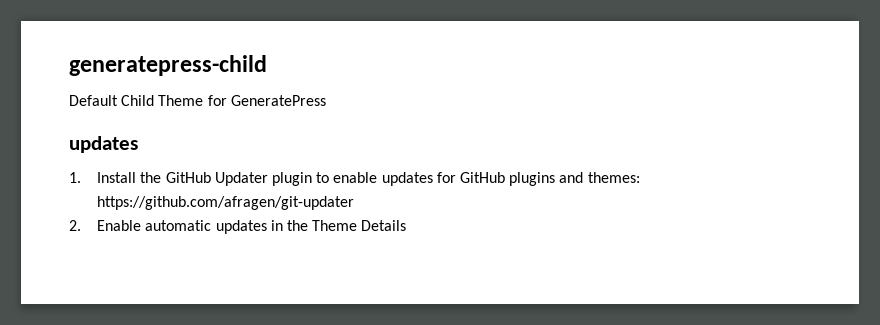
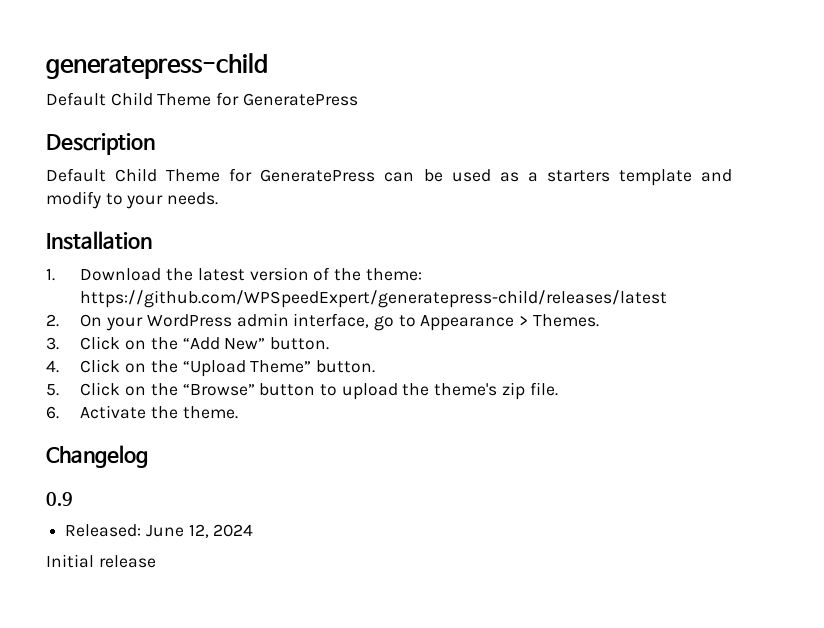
  generatepress-child
  Default Child Theme for GeneratePress
- updates
- 1. Install the GitHub Updater plugin to enable updates for GitHub plugins and themes: https://github.com/afragen/git-updater
- 2. Enable automatic updates in the Theme Details
+ Description
+ Default Child Theme for GeneratePress can be used as a starters template and modify to your needs.
+ Installation
+ 1. Download the latest version of the theme: https://github.com/WPSpeedExpert/generatepress-child/releases/latest
+ 2. On your WordPress admin interface, go to Appearance > Themes.
+ 3. Click on the “Add New” button.
+ 4. Click on the “Upload Theme” button.
+ 5. Click on the “Browse” button to upload the theme's zip file.
+ 6. Activate the theme.
+ Changelog
+ 0.9
+ Released: June 12, 2024
+ Initial release

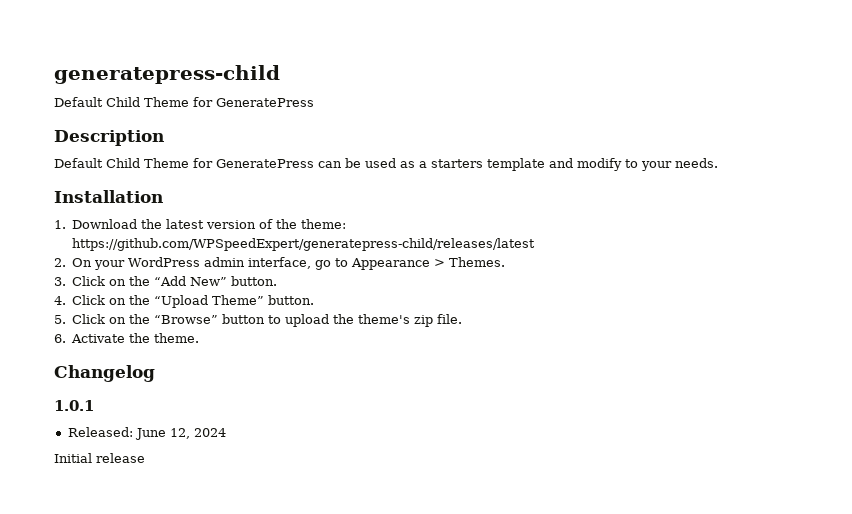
- 0.9
+ 1.0.1

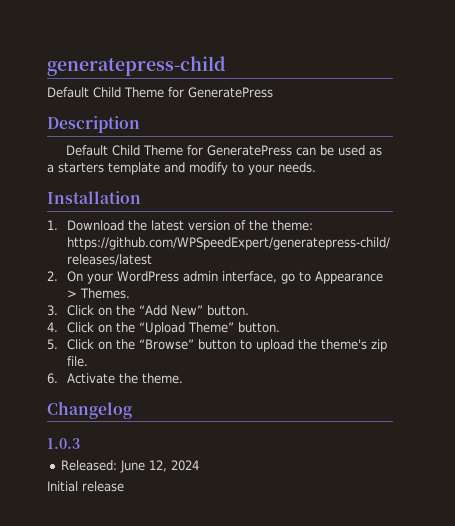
- 1.0.1
+ 1.0.3

